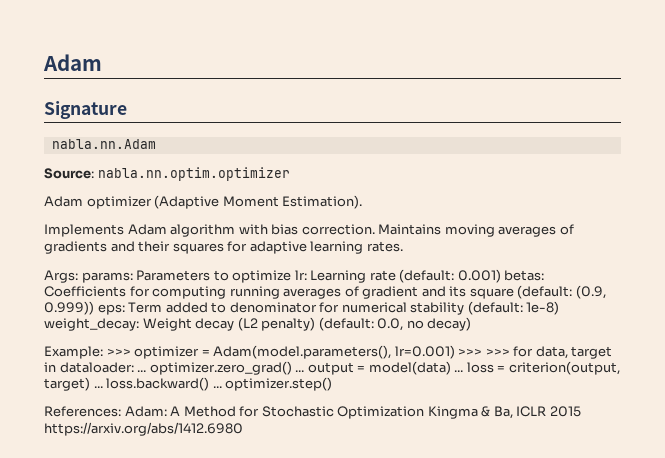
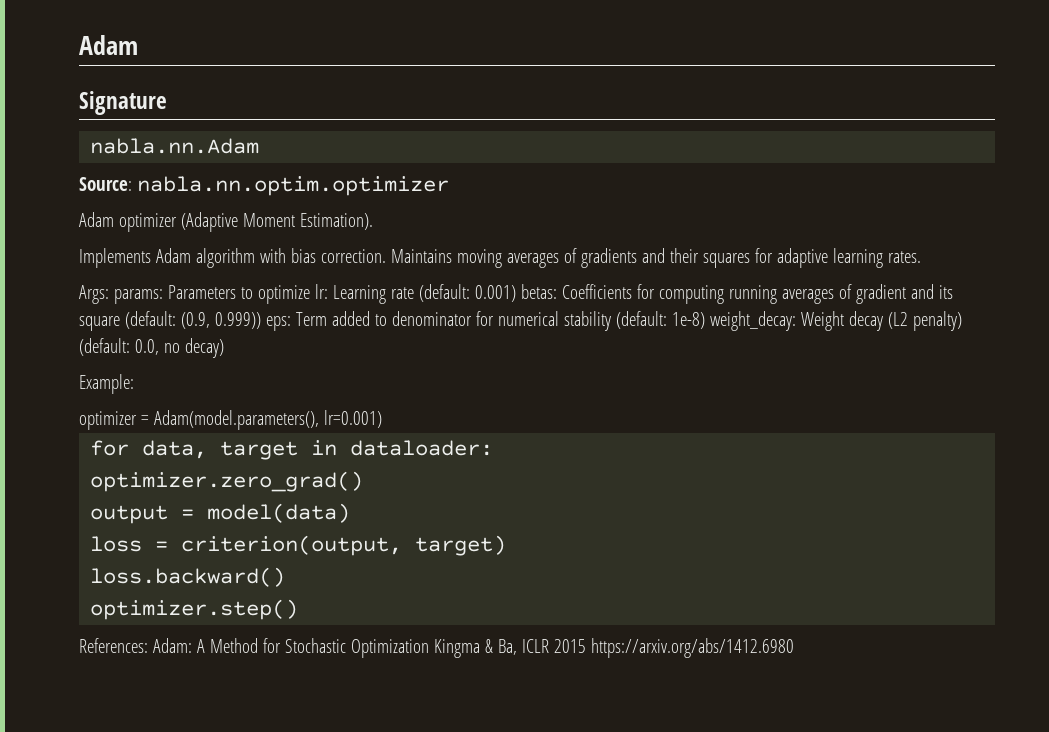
- Example: >>> optimizer = Adam(model.parameters(), lr=0.001) >>> >>> for data, target in dataloader: ... optimizer.zero_grad() ... output = model(data) ... loss = criterion(output, target) ... loss.backward() ... optimizer.step()
+ Example:
+ optimizer = Adam(model.parameters(), lr=0.001)
+ for data, target in dataloader:
+ optimizer.zero_grad()
+ output = model(data)
+ loss = criterion(output, target)
+ loss.backward()
+ optimizer.step()

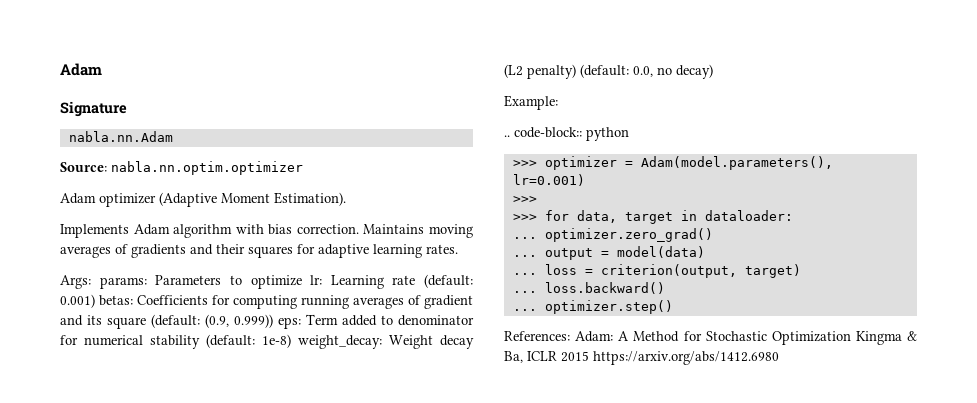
- optimizer = Adam(model.parameters(), lr=0.001)
- for data, target in dataloader:
+ .. code-block:: python
+ >>> optimizer = Adam(model.parameters(), lr=0.001)
+ >>>
+ >>> for data, target in dataloader:
- optimizer.zero_grad()
+ ... optimizer.zero_grad()
- output = model(data)
+ ... output = model(data)
- loss = criterion(output, target)
+ ... loss = criterion(output, target)
- loss.backward()
+ ... loss.backward()
- optimizer.step()
+ ... optimizer.step()

